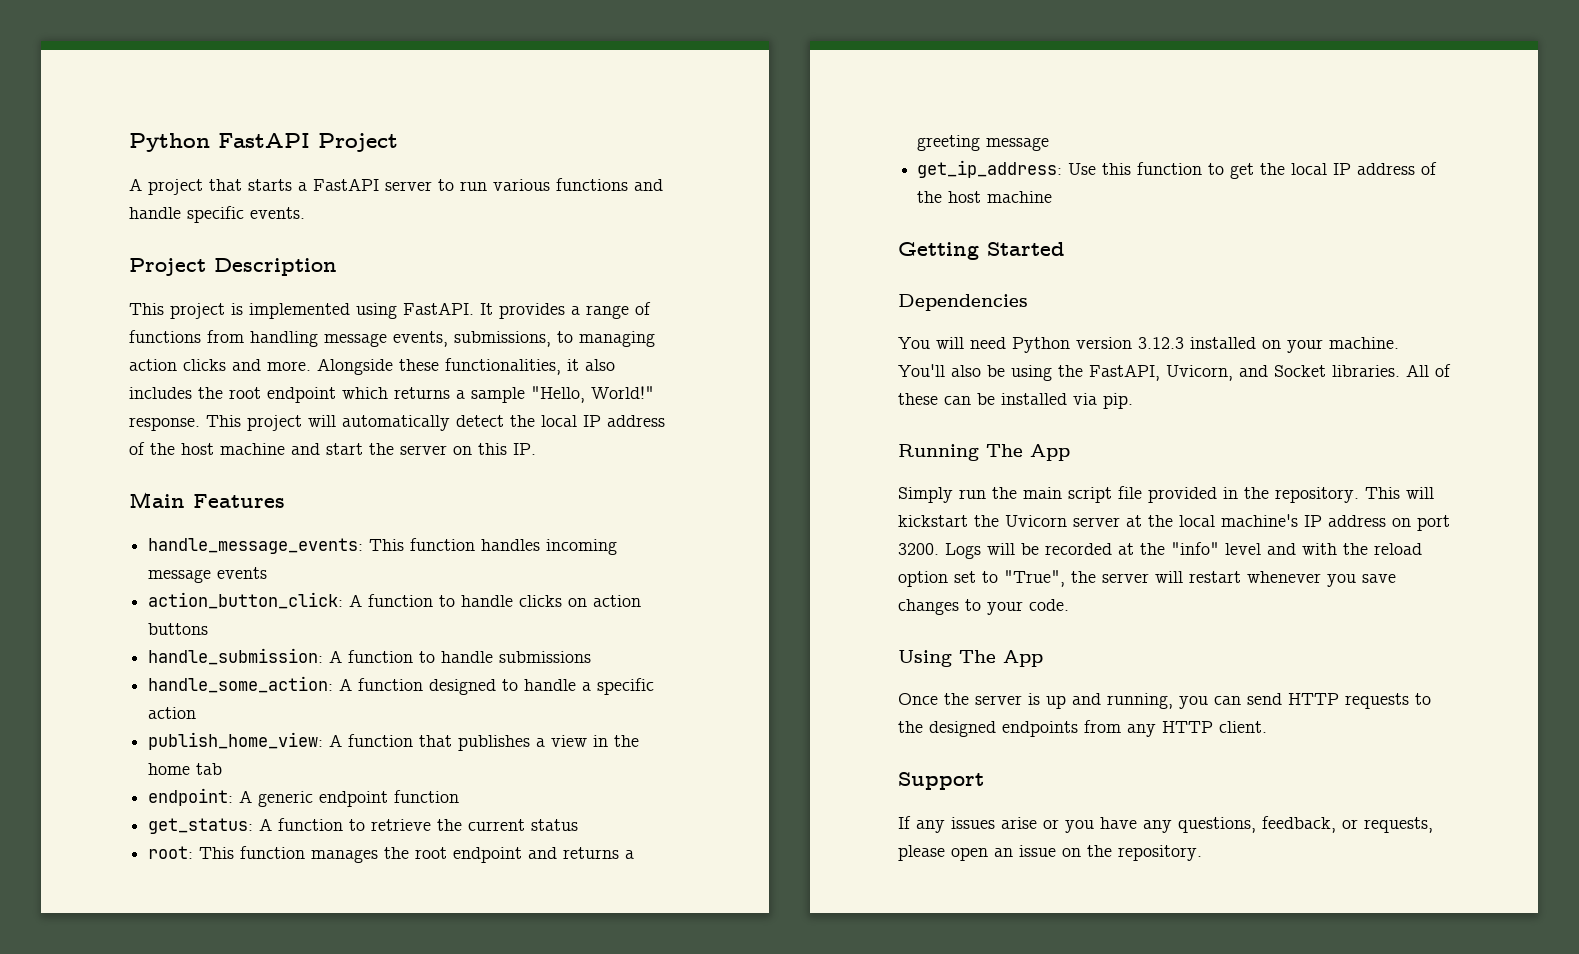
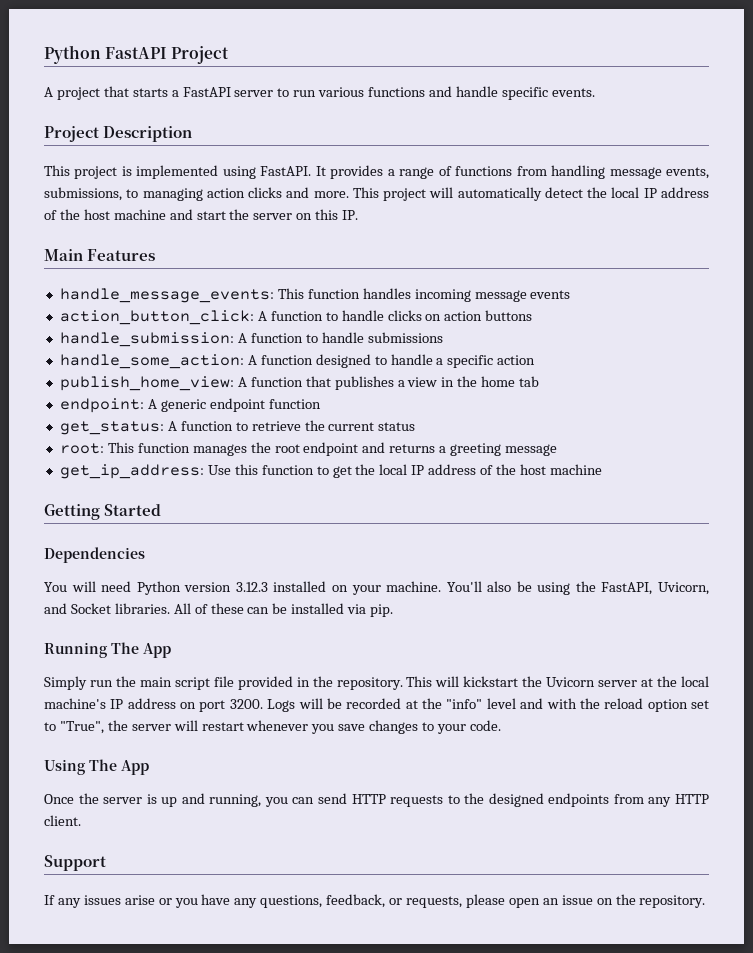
- Alongside these functionalities, it also includes the root endpoint which returns a sample "Hello, World!" response.

